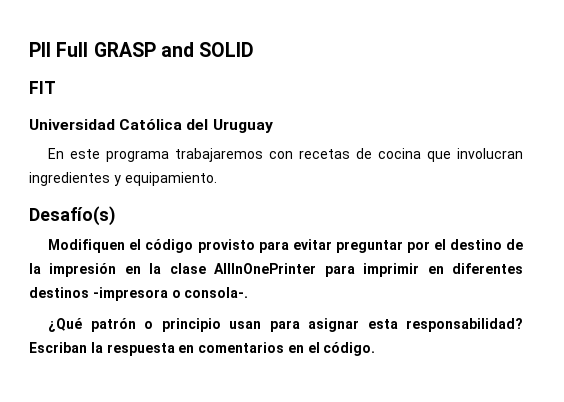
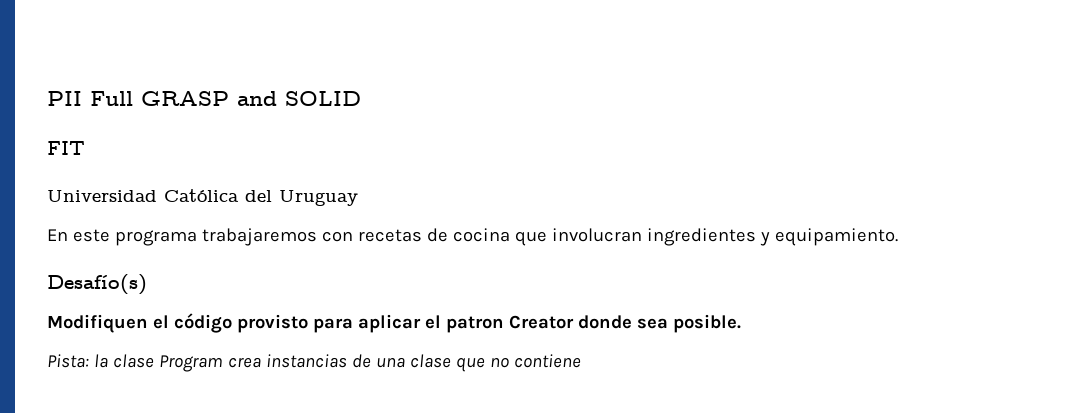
- Modifiquen el código provisto para evitar preguntar por el destino de la impresión en la clase AllInOnePrinter para imprimir en diferentes destinos -impresora o consola-.
- ¿Qué patrón o principio usan para asignar esta responsabilidad? Escriban la respuesta en comentarios en el código.
+ Modifiquen el código provisto para aplicar el patron Creator donde sea posible.
+ Pista: la clase Program crea instancias de una clase que no contiene

